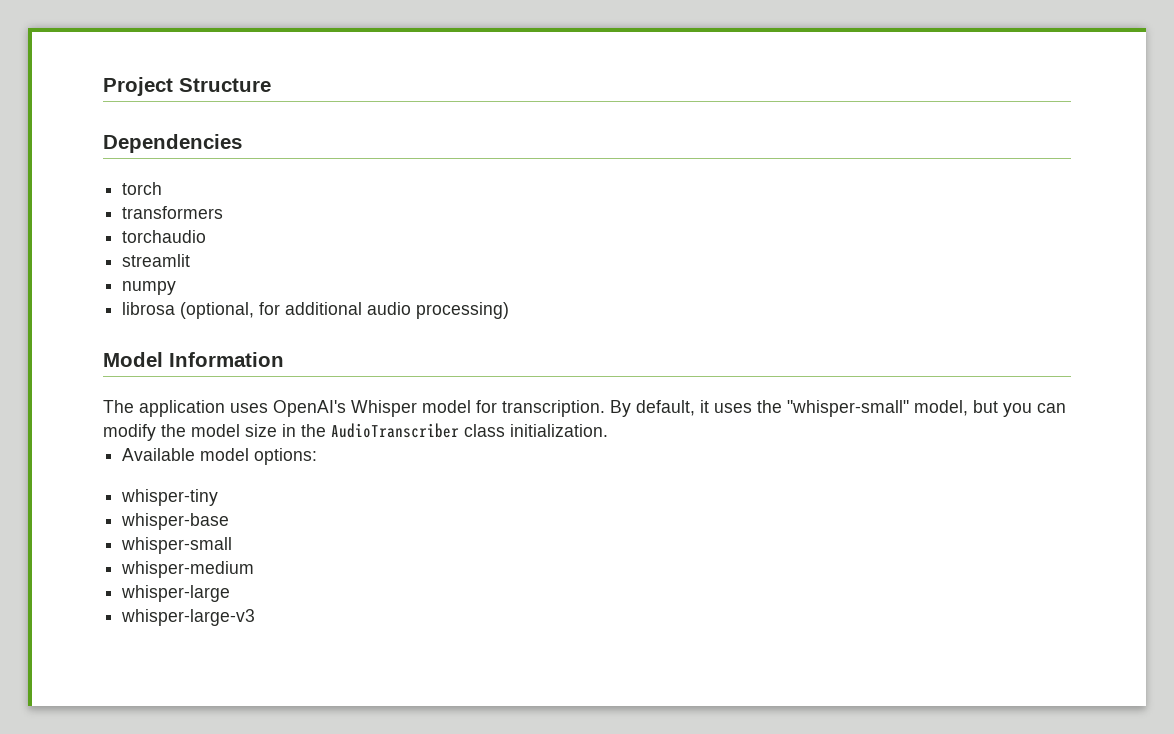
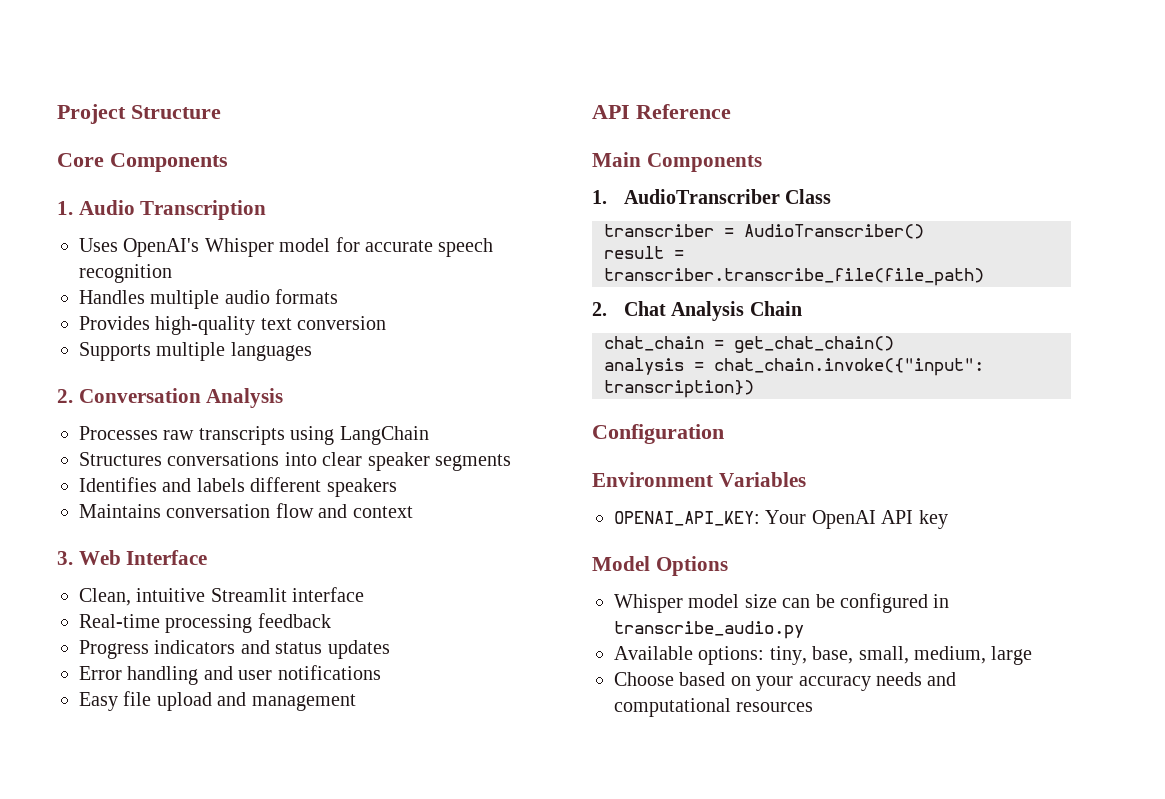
- Dependencies
- torch
- transformers
- torchaudio
- streamlit
- numpy
- librosa (optional, for additional audio processing)
- Model Information
- The application uses OpenAI's Whisper model for transcription. By default, it uses the "whisper-small" model, but you can modify the model size in the AudioTranscriber class initialization.
+ Core Components
+ 1. Audio Transcription
+ Uses OpenAI's Whisper model for accurate speech recognition
+ Handles multiple audio formats
+ Provides high-quality text conversion
+ Supports multiple languages
+ 2. Conversation Analysis
+ Processes raw transcripts using LangChain
+ Structures conversations into clear speaker segments
+ Identifies and labels different speakers
+ Maintains conversation flow and context
+ 3. Web Interface
+ Clean, intuitive Streamlit interface
+ Real-time processing feedback
+ Progress indicators and status updates
+ Error handling and user notifications
+ Easy file upload and management
+ API Reference
+ Main Components
+ 1. AudioTranscriber Class
+ transcriber = AudioTranscriber()
+ result = transcriber.transcribe_file(file_path)
+ 2. Chat Analysis Chain
+ chat_chain = get_chat_chain()
+ analysis = chat_chain.invoke({"input": transcription})
+ Configuration
+ Environment Variables
+ OPENAI_API_KEY: Your OpenAI API key
+ Model Options
+ Whisper model size can be configured in transcribe_audio.py
- Available model options:
- whisper-tiny
- whisper-base
- whisper-small
- whisper-medium
- whisper-large
- whisper-large-v3
+ Available options: tiny, base, small, medium, large
+ Choose based on your accuracy needs and computational resources

